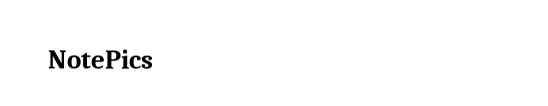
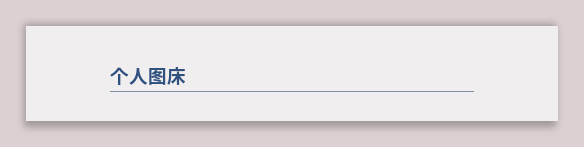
- NotePics
+ 个人图床

